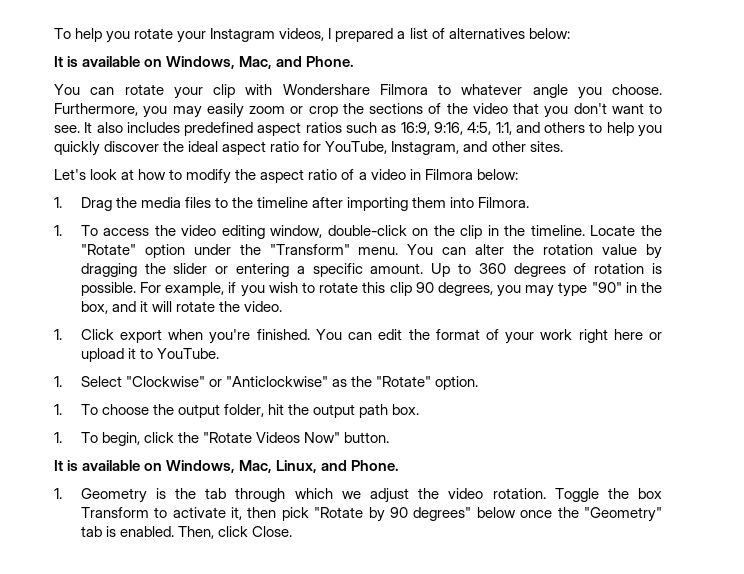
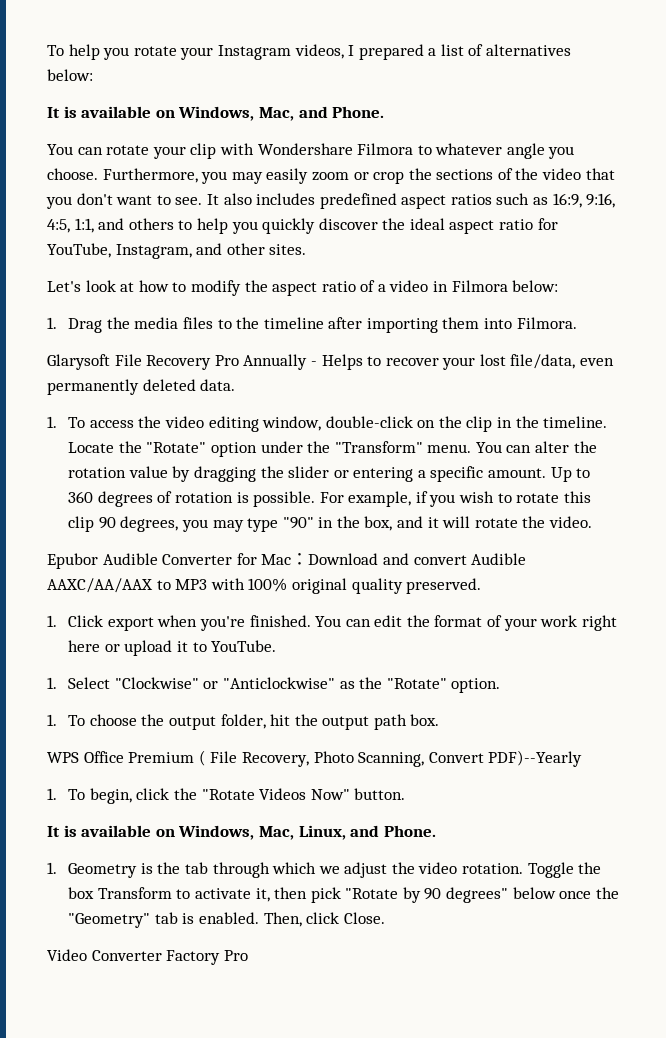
+ Glarysoft File Recovery Pro Annually - Helps to recover your lost file/data, even permanently deleted data.
+ Epubor Audible Converter for Mac：Download and convert Audible AAXC/AA/AAX to MP3 with 100% original quality preserved.
+ WPS Office Premium ( File Recovery, Photo Scanning, Convert PDF)--Yearly
+ Video Converter Factory Pro

